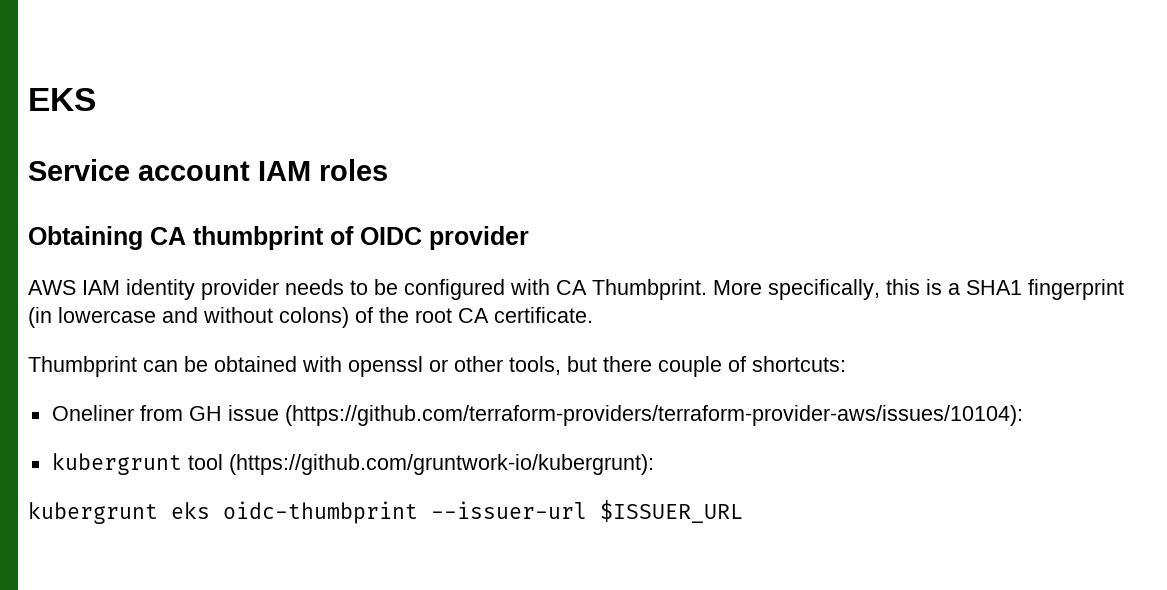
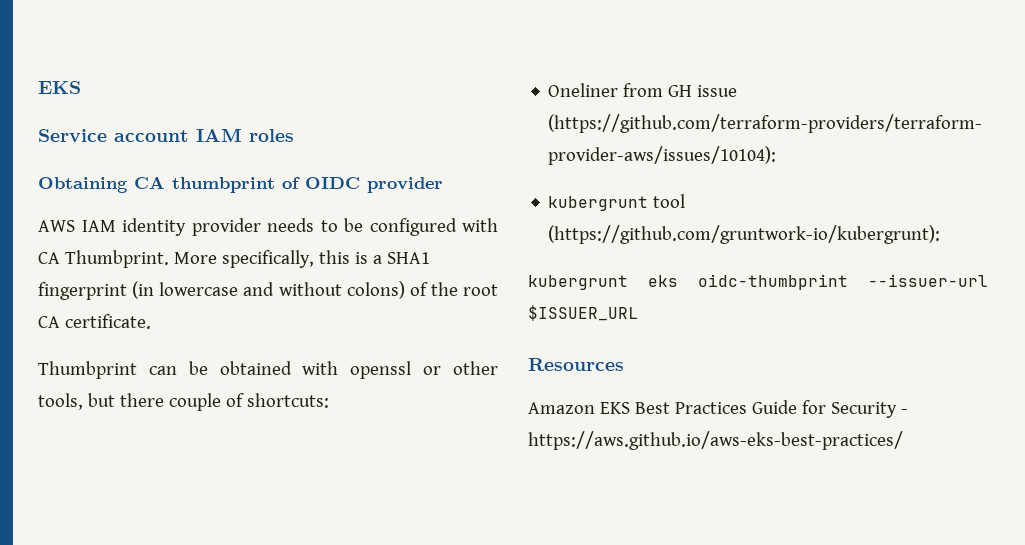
+ Resources
+ Amazon EKS Best Practices Guide for Security - https://aws.github.io/aws-eks-best-practices/

